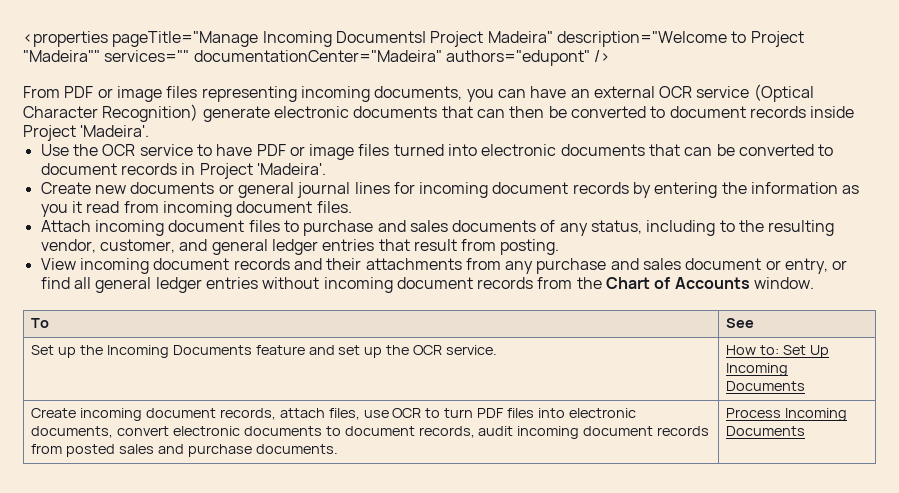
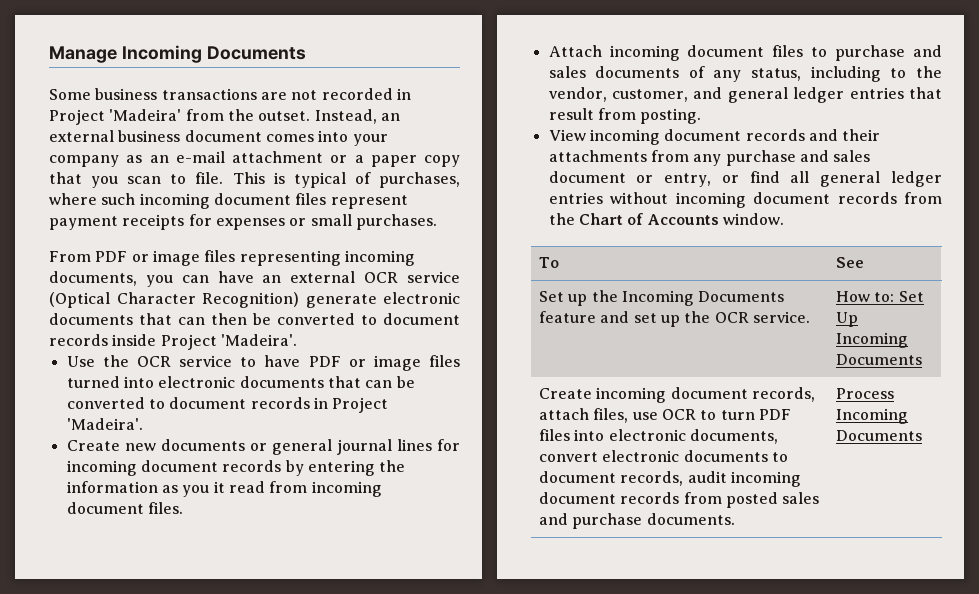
- <properties pageTitle="Manage Incoming Documents| Project Madeira" description="Welcome to Project "Madeira"" services="" documentationCenter="Madeira" authors="edupont" />
+ Manage Incoming Documents
+ Some business transactions are not recorded in Project 'Madeira' from the outset. Instead, an external business document comes into your company as an e-mail attachment or a paper copy that you scan to file. This is typical of purchases, where such incoming document files represent payment receipts for expenses or small purchases.
- Attach incoming document files to purchase and sales documents of any status, including to the resulting vendor, customer, and general ledger entries that result from posting.
+ Attach incoming document files to purchase and sales documents of any status, including to the vendor, customer, and general ledger entries that result from posting.

